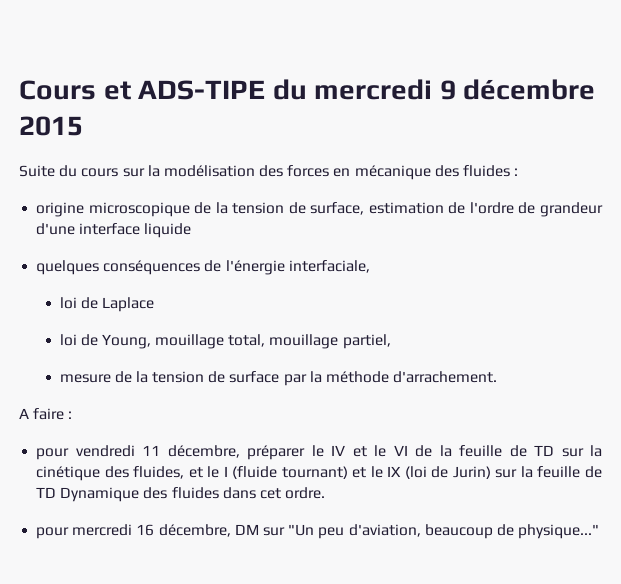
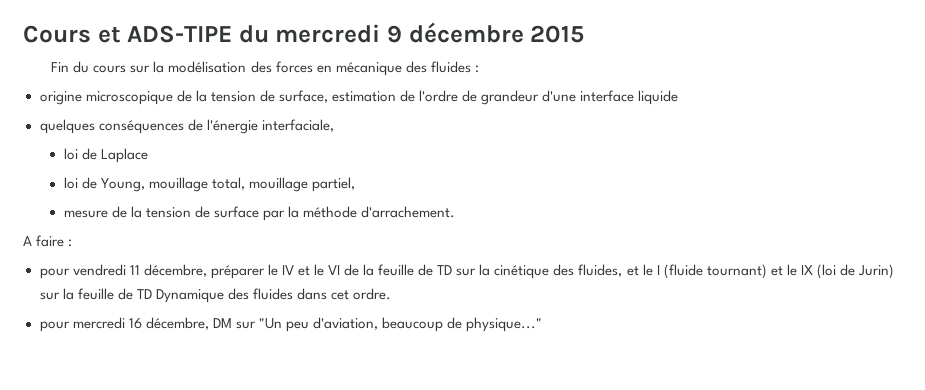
- Suite du cours sur la modélisation des forces en mécanique des fluides :
+ Fin du cours sur la modélisation des forces en mécanique des fluides :

